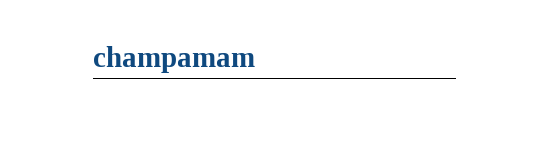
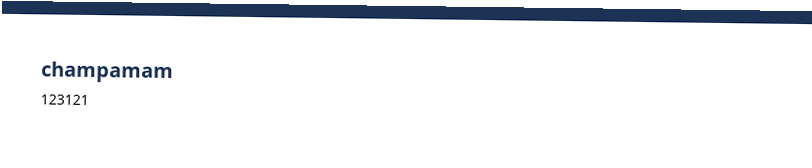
+ 123121

